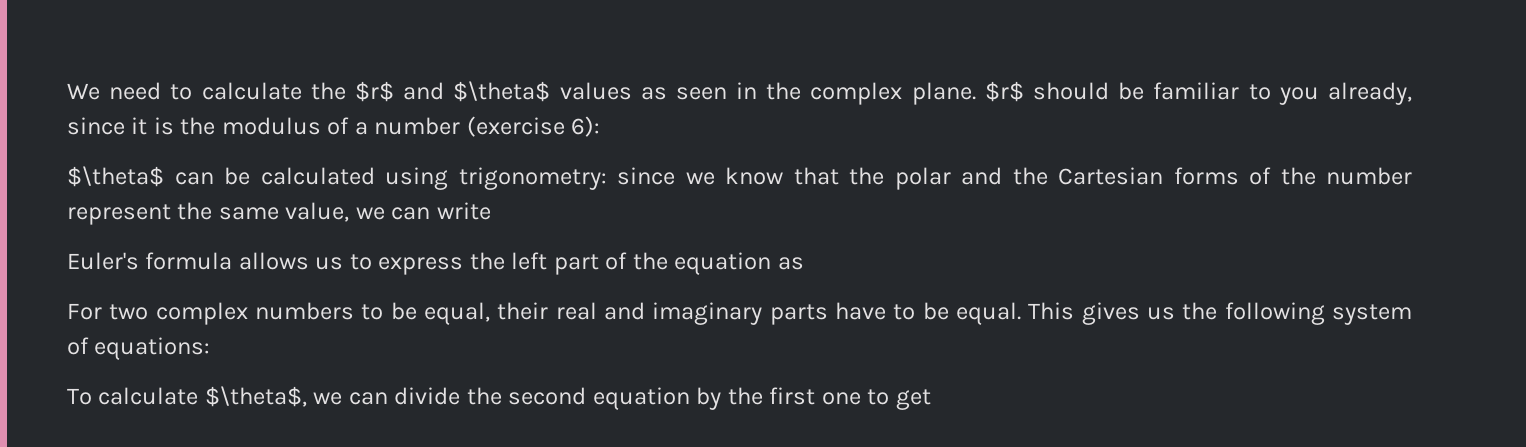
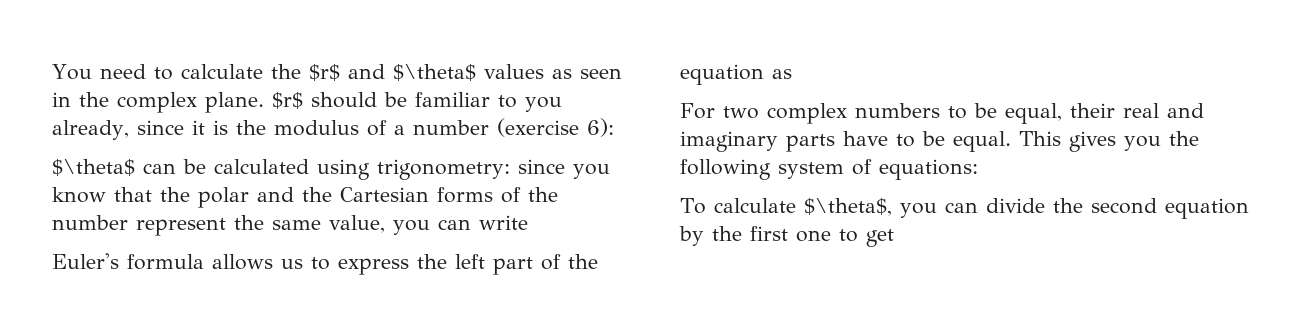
- We need to calculate the $r$ and $\theta$ values as seen in the complex plane.
+ You need to calculate the $r$ and $\theta$ values as seen in the complex plane.
- $\theta$ can be calculated using trigonometry: since we know that the polar and the Cartesian forms of the number represent the same value, we can write
+ $\theta$ can be calculated using trigonometry: since you know that the polar and the Cartesian forms of the number represent the same value, you can write
- This gives us the following system of equations:
+ This gives you the following system of equations:
- To calculate $\theta$, we can divide the second equation by the first one to get
+ To calculate $\theta$, you can divide the second equation by the first one to get

